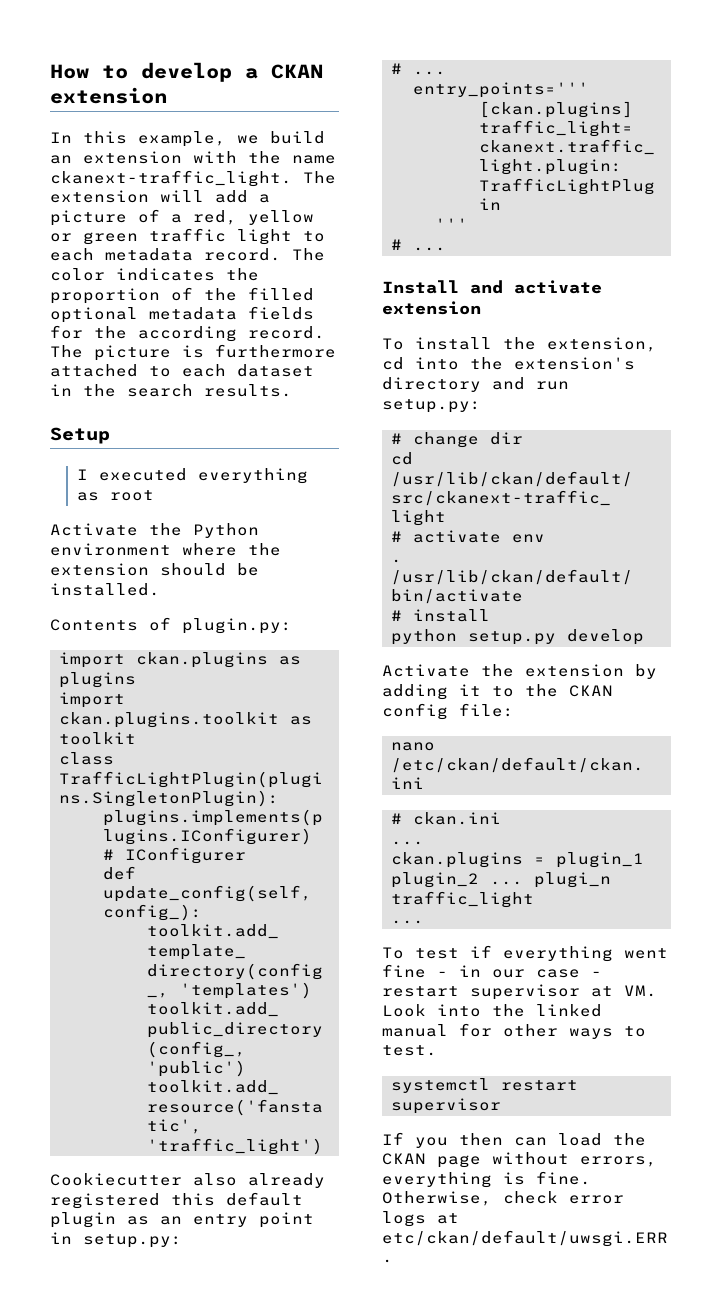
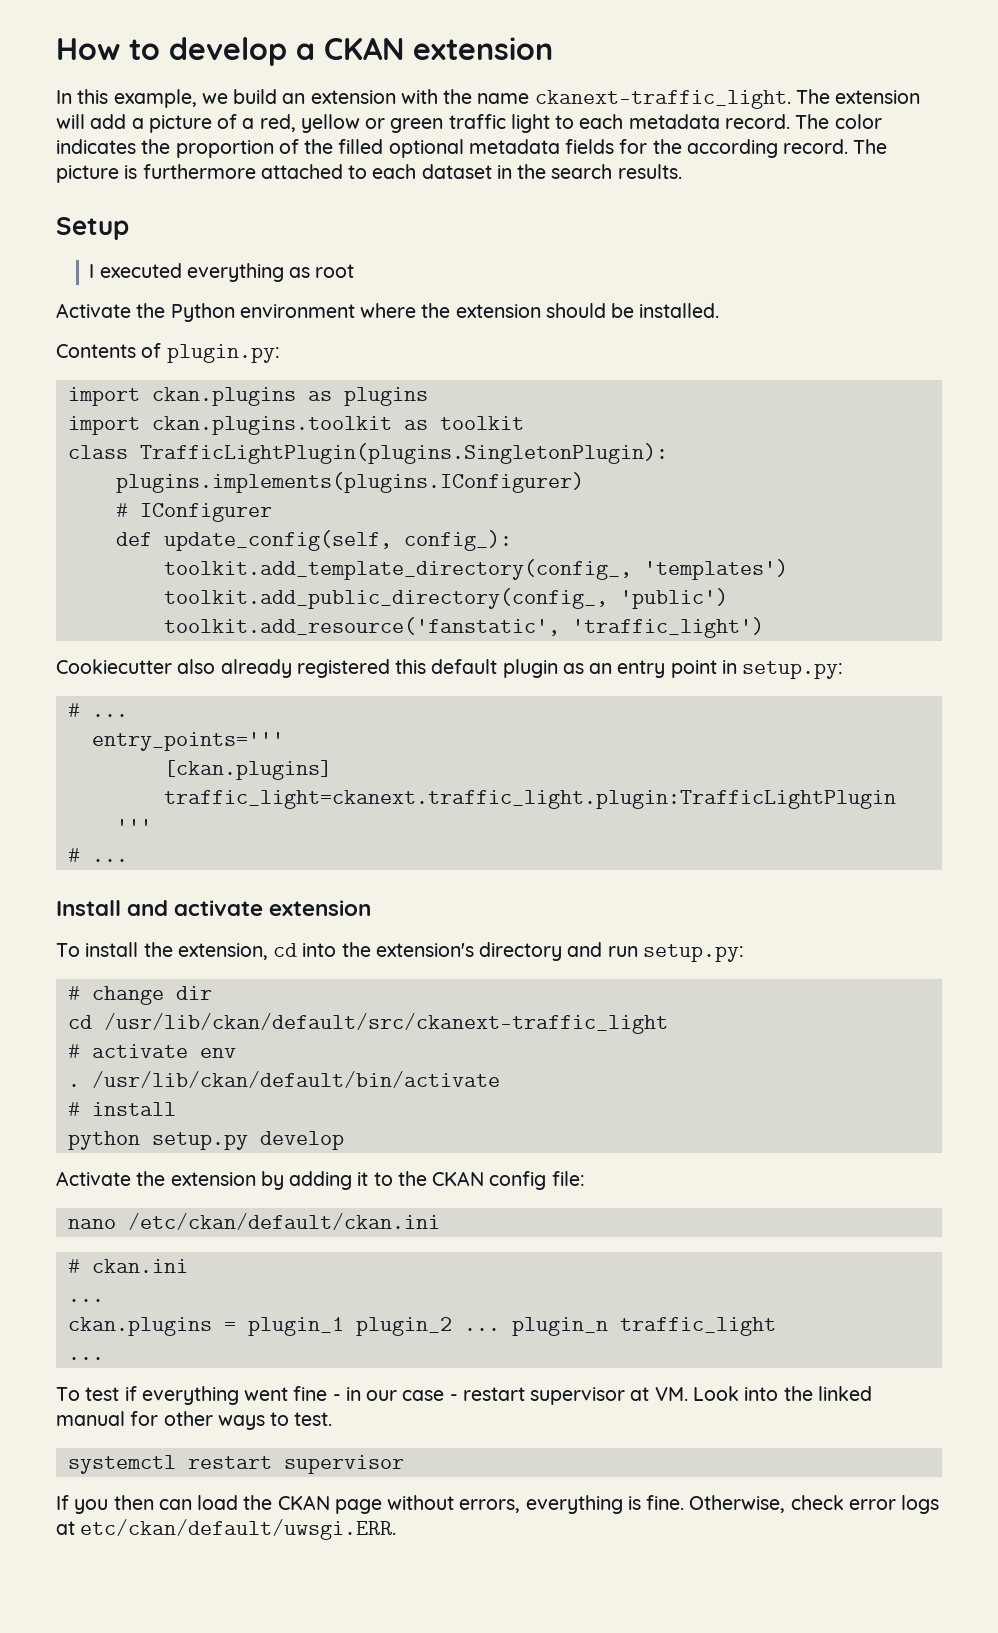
- ckan.plugins = plugin_1 plugin_2 ... plugi_n traffic_light
+ ckan.plugins = plugin_1 plugin_2 ... plugin_n traffic_light

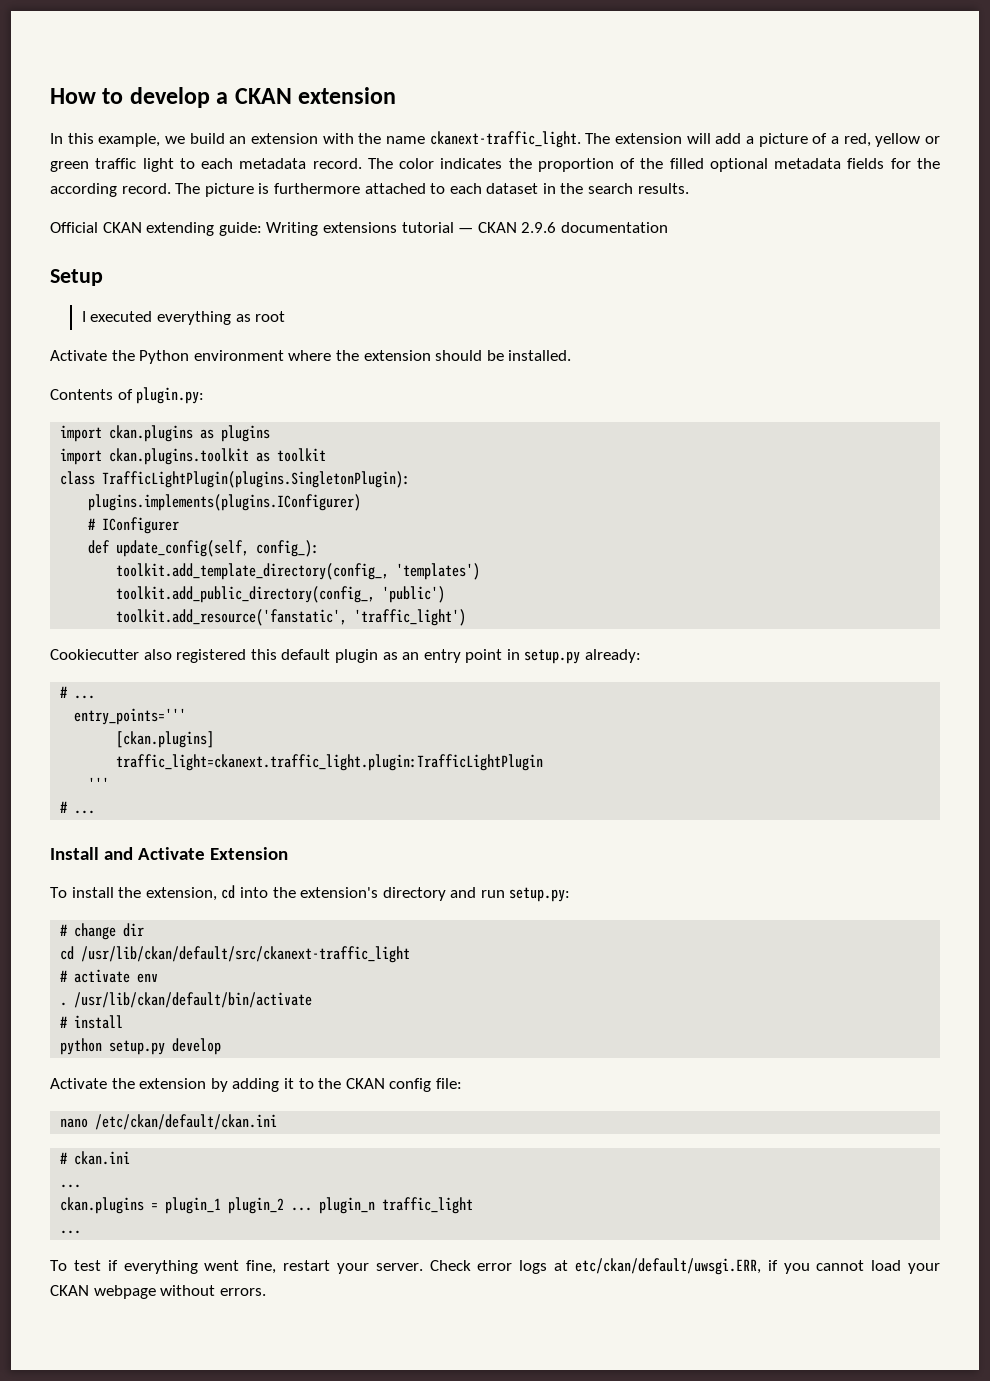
+ Official CKAN extending guide: Writing extensions tutorial — CKAN 2.9.6 documentation
- Cookiecutter also already registered this default plugin as an entry point in setup.py:
+ Cookiecutter also registered this default plugin as an entry point in setup.py already:
- Install and activate extension
+ Install and Activate Extension
- To test if everything went fine - in our case - restart supervisor at VM. Look into the linked manual for other ways to test.
- systemctl restart supervisor
- If you then can load the CKAN page without errors, everything is fine. Otherwise, check error logs at etc/ckan/default/uwsgi.ERR.
+ To test if everything went fine, restart your server. Check error logs at etc/ckan/default/uwsgi.ERR, if you cannot load your CKAN webpage without errors.

